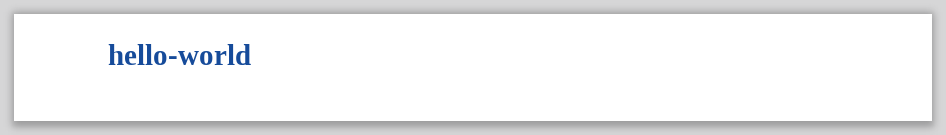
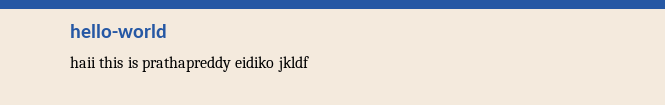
+ haii this is prathapreddy eidiko jkldf

